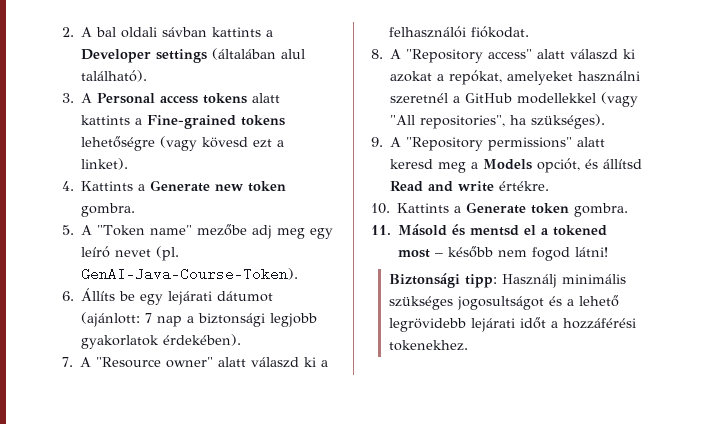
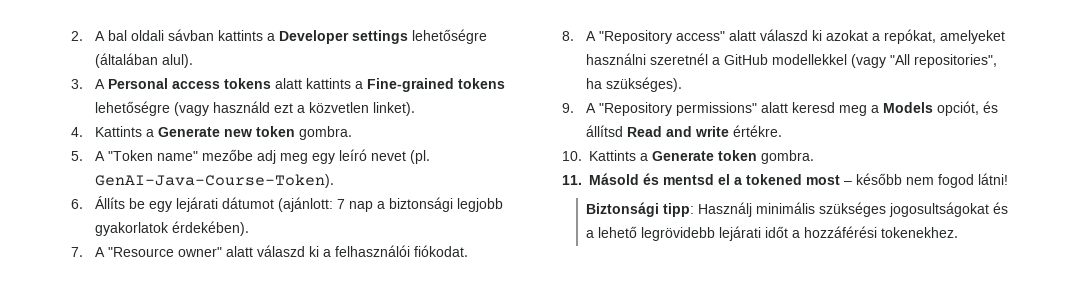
- 2. A bal oldali sávban kattints a Developer settings (általában alul található).
+ 2. A bal oldali sávban kattints a Developer settings lehetőségre (általában alul).
- 3. A Personal access tokens alatt kattints a Fine-grained tokens lehetőségre (vagy kövesd ezt a linket).
+ 3. A Personal access tokens alatt kattints a Fine-grained tokens lehetőségre (vagy használd ezt a közvetlen linket).
- Biztonsági tipp: Használj minimális szükséges jogosultságot és a lehető legrövidebb lejárati időt a hozzáférési tokenekhez.
+ Biztonsági tipp: Használj minimális szükséges jogosultságokat és a lehető legrövidebb lejárati időt a hozzáférési tokenekhez.

